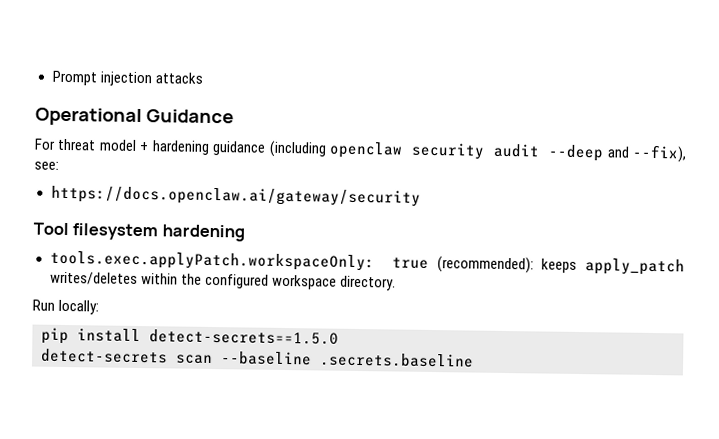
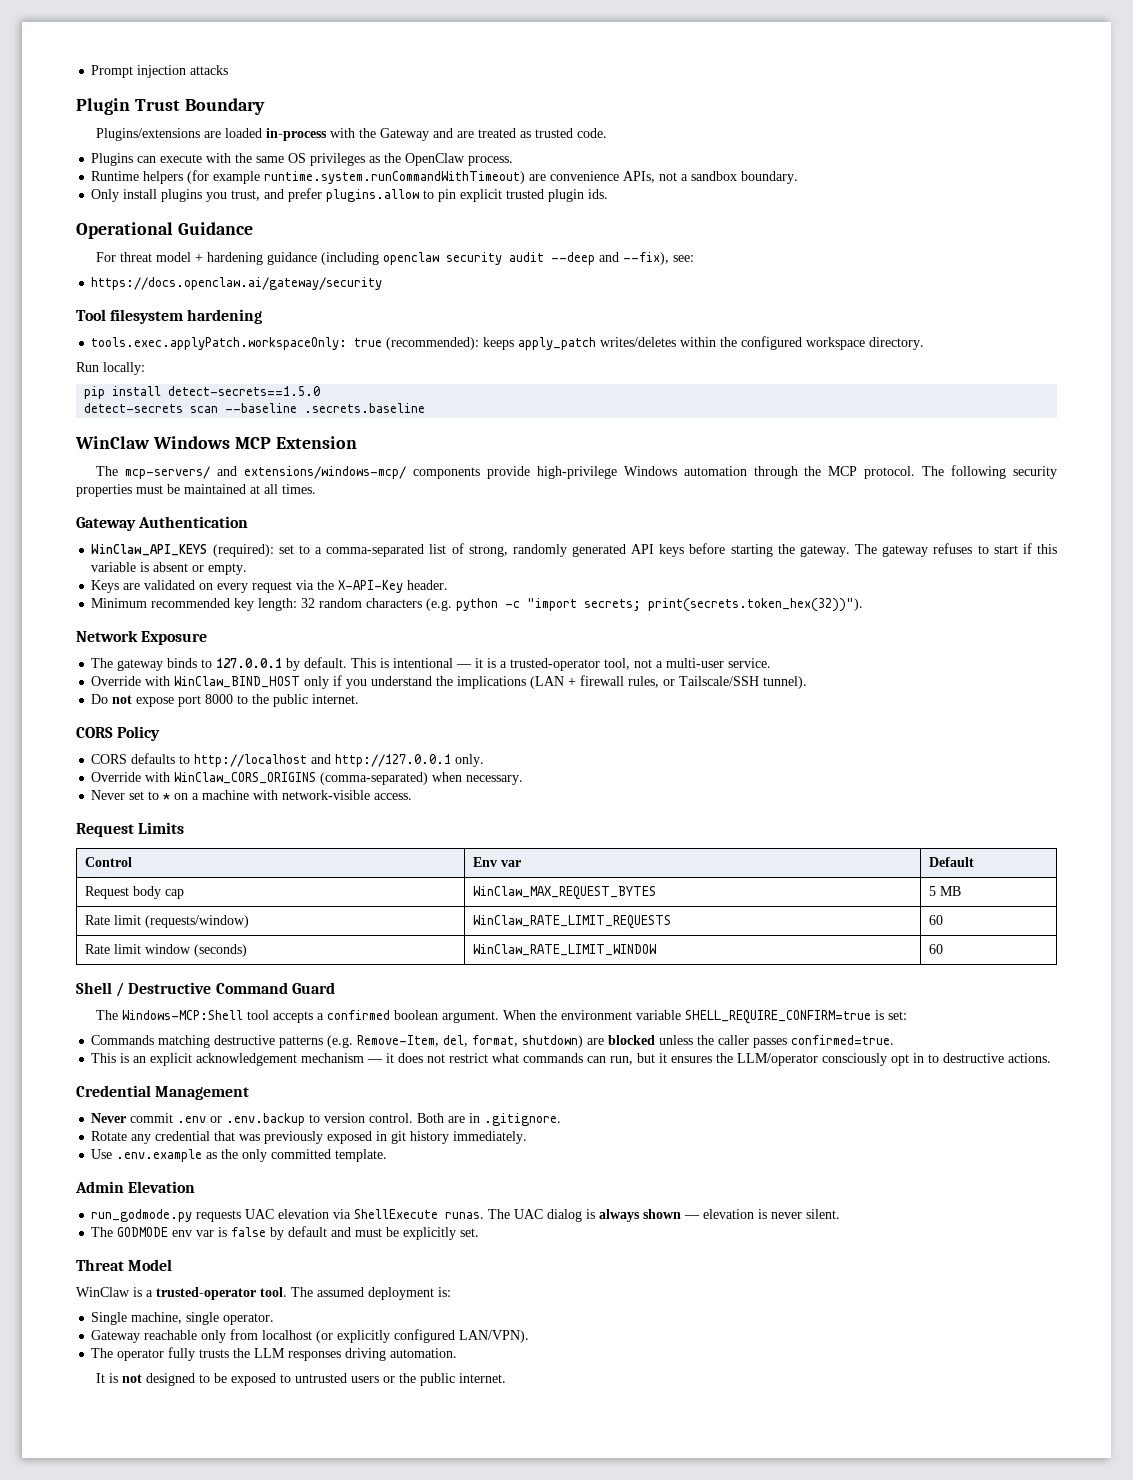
+ Plugin Trust Boundary
+ Plugins/extensions are loaded in-process with the Gateway and are treated as trusted code.
+ Plugins can execute with the same OS privileges as the OpenClaw process.
+ Runtime helpers (for example runtime.system.runCommandWithTimeout) are convenience APIs, not a sandbox boundary.
+ Only install plugins you trust, and prefer plugins.allow to pin explicit trusted plugin ids.
+ WinClaw Windows MCP Extension
+ The mcp-servers/ and extensions/windows-mcp/ components provide high-privilege Windows automation through the MCP protocol. The following security properties must be maintained at all times.
+ Gateway Authentication
+ WinClaw_API_KEYS (required): set to a comma-separated list of strong, randomly generated API keys before starting the gateway. The gateway refuses to start if this variable is absent or empty.
+ Keys are validated on every request via the X-API-Key header.
+ Minimum recommended key length: 32 random characters (e.g. python -c "import secrets; print(secrets.token_hex(32))").
+ Network Exposure
+ The gateway binds to 127.0.0.1 by default. This is intentional — it is a trusted-operator tool, not a multi-user service.
+ Override with WinClaw_BIND_HOST only if you understand the implications (LAN + firewall rules, or Tailscale/SSH tunnel).
+ Do not expose port 8000 to the public internet.
+ CORS Policy
+ CORS defaults to http://localhost and http://127.0.0.1 only.
+ Override with WinClaw_CORS_ORIGINS (comma-separated) when necessary.
+ Never set to * on a machine with network-visible access.
+ Request Limits
+ Control | Env var | Default
+ Request body cap | WinClaw_MAX_REQUEST_BYTES | 5 MB
+ Rate limit (requests/window) | WinClaw_RATE_LIMIT_REQUESTS | 60
+ Rate limit window (seconds) | WinClaw_RATE_LIMIT_WINDOW | 60
+ Shell / Destructive Command Guard
+ The Windows-MCP:Shell tool accepts a confirmed boolean argument. When the environment variable SHELL_REQUIRE_CONFIRM=true is set:
+ Commands matching destructive patterns (e.g. Remove-Item, del, format, shutdown) are blocked unless the caller passes confirmed=true.
+ This is an explicit acknowledgement mechanism — it does not restrict what commands can run, but it ensures the LLM/operator consciously opt in to destructive actions.
+ Credential Management
+ Never commit .env or .env.backup to version control. Both are in .gitignore.
+ Rotate any credential that was previously exposed in git history immediately.
+ Use .env.example as the only committed template.
+ Admin Elevation
+ run_godmode.py requests UAC elevation via ShellExecute runas. The UAC dialog is always shown — elevation is never silent.
+ The GODMODE env var is false by default and must be explicitly set.
+ Threat Model
+ WinClaw is a trusted-operator tool. The assumed deployment is:
+ Single machine, single operator.
+ Gateway reachable only from localhost (or explicitly configured LAN/VPN).
+ The operator fully trusts the LLM responses driving automation.
+ It is not designed to be exposed to untrusted users or the public internet.

